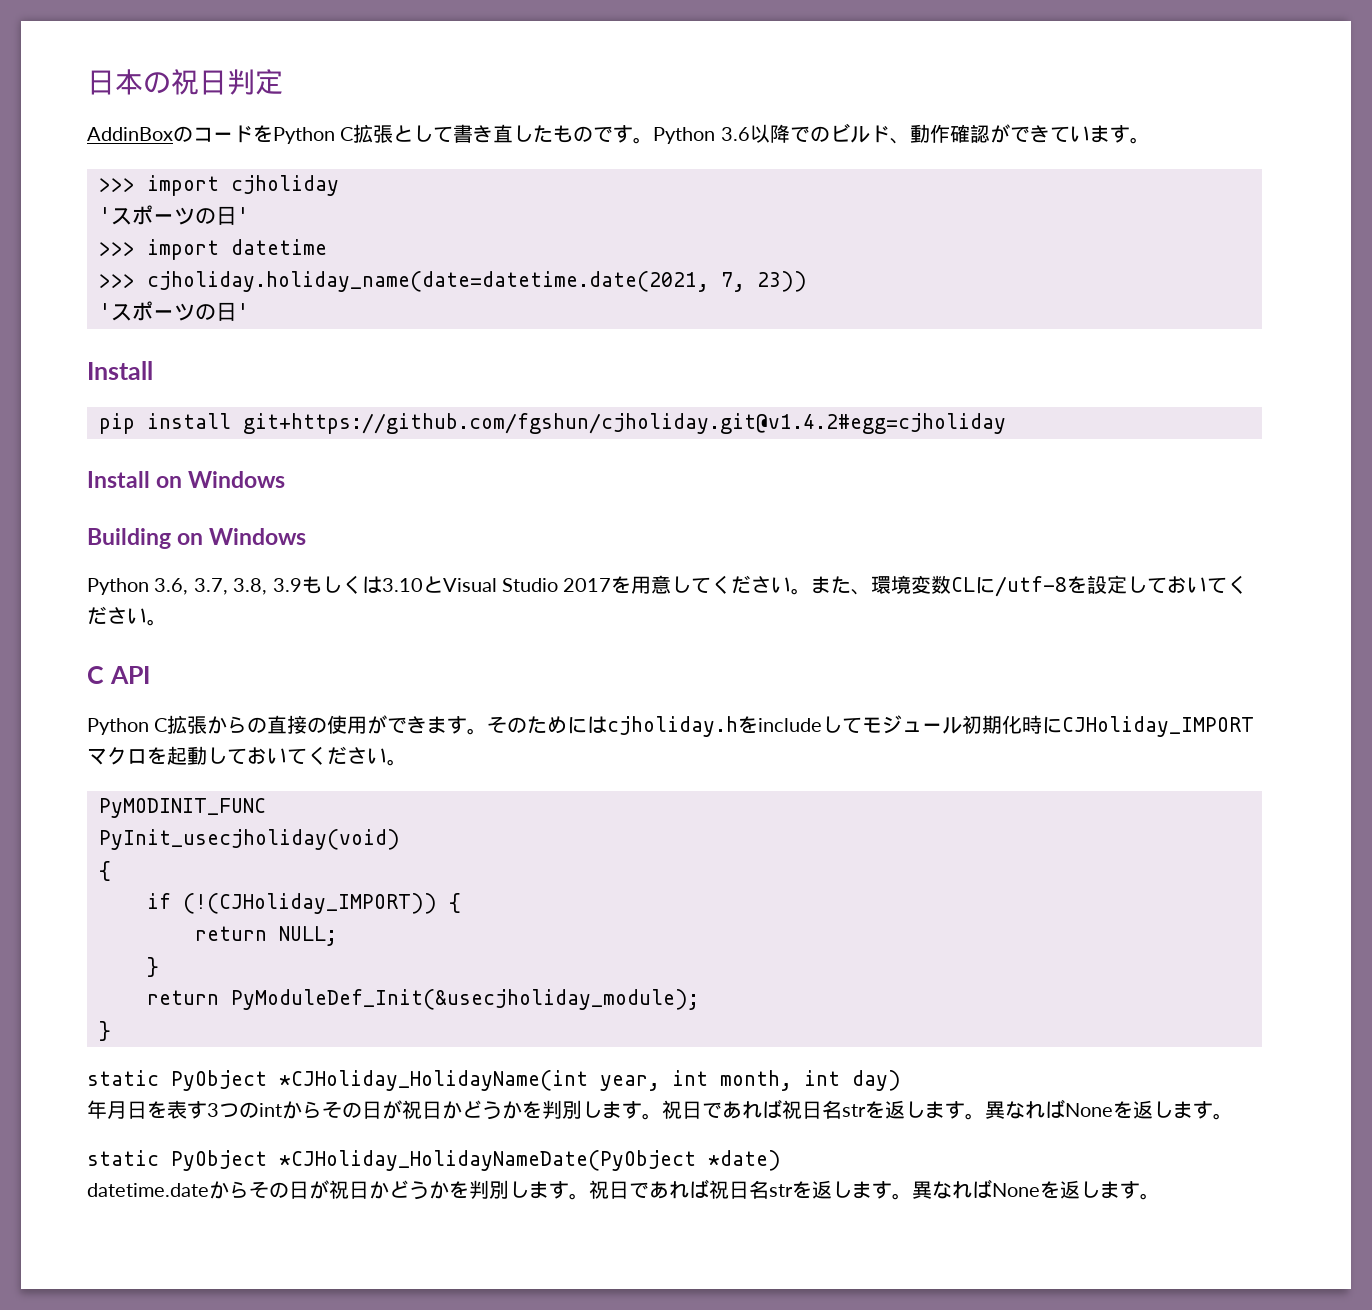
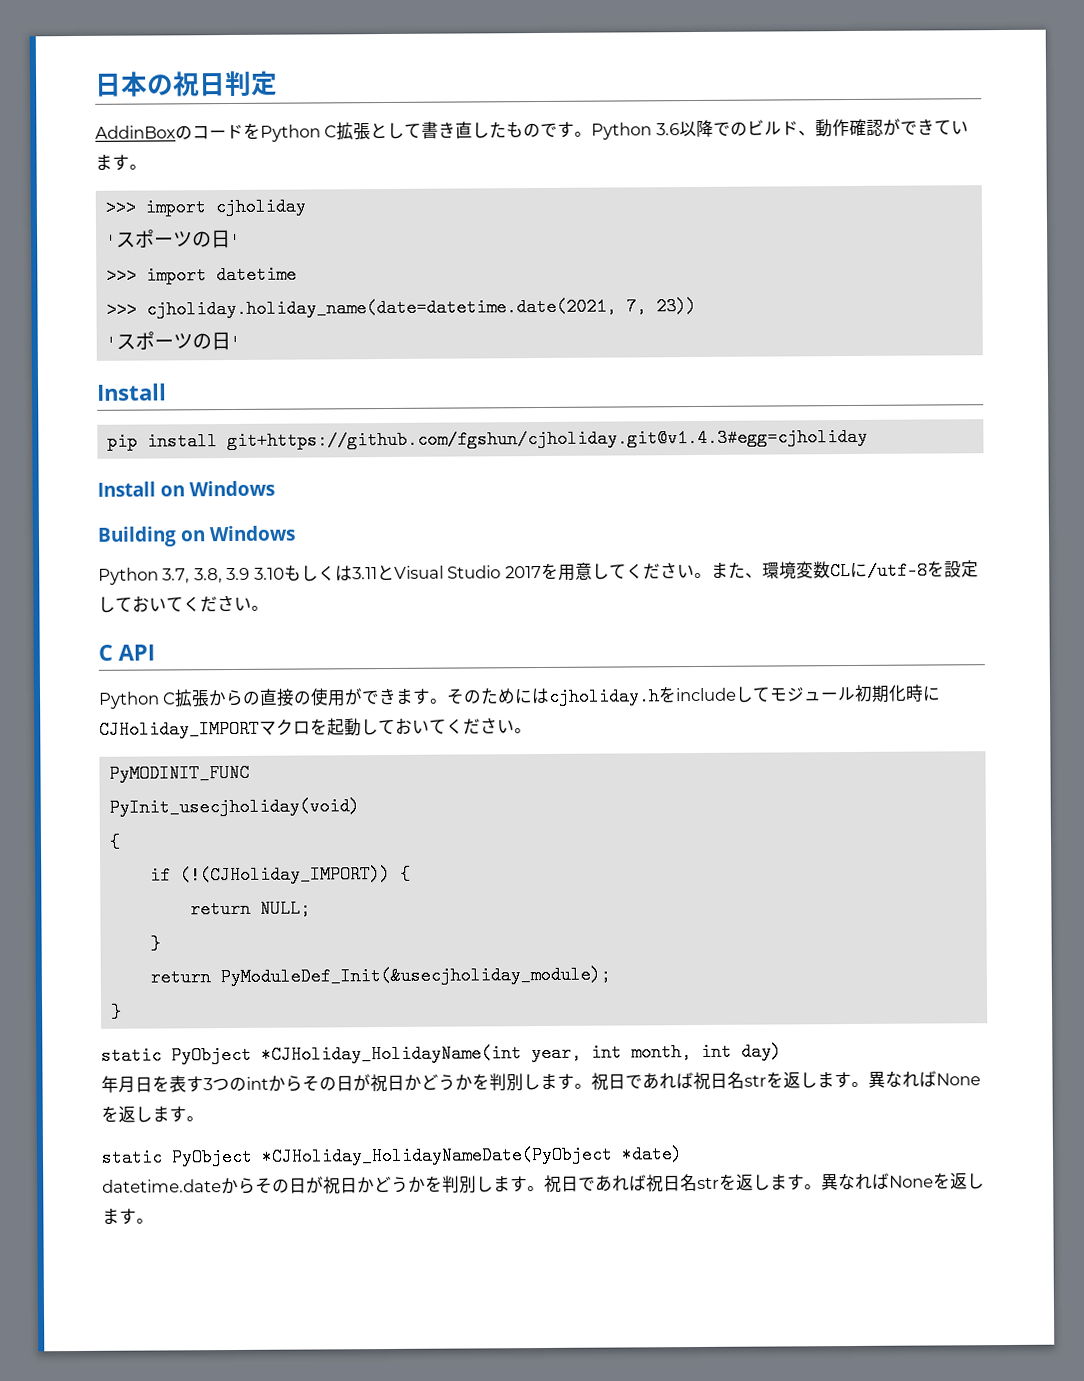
- pip install git+https://github.com/fgshun/cjholiday.git@v1.4.2#egg=cjholiday
+ pip install git+https://github.com/fgshun/cjholiday.git@v1.4.3#egg=cjholiday
- Python 3.6, 3.7, 3.8, 3.9もしくは3.10とVisual Studio 2017を用意してください。
+ Python 3.7, 3.8, 3.9 3.10もしくは3.11とVisual Studio 2017を用意してください。

